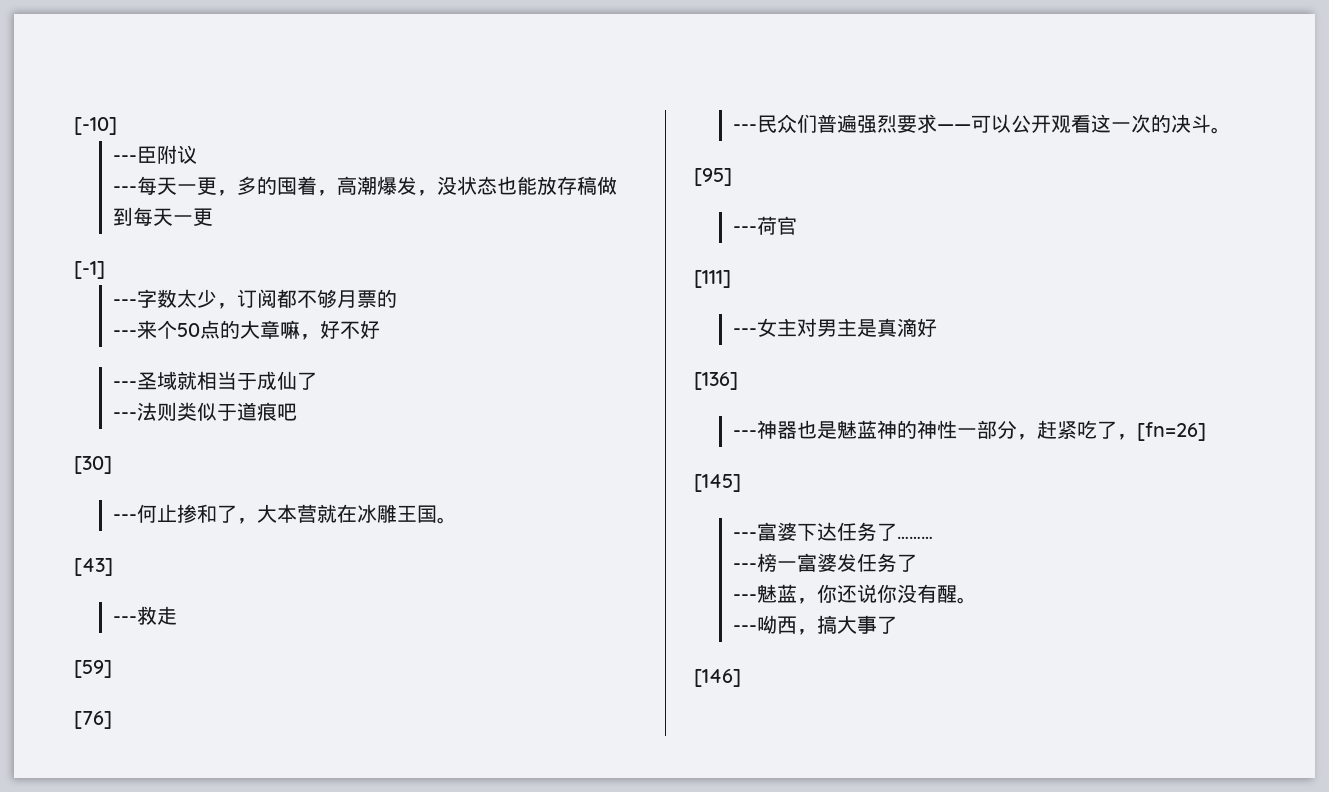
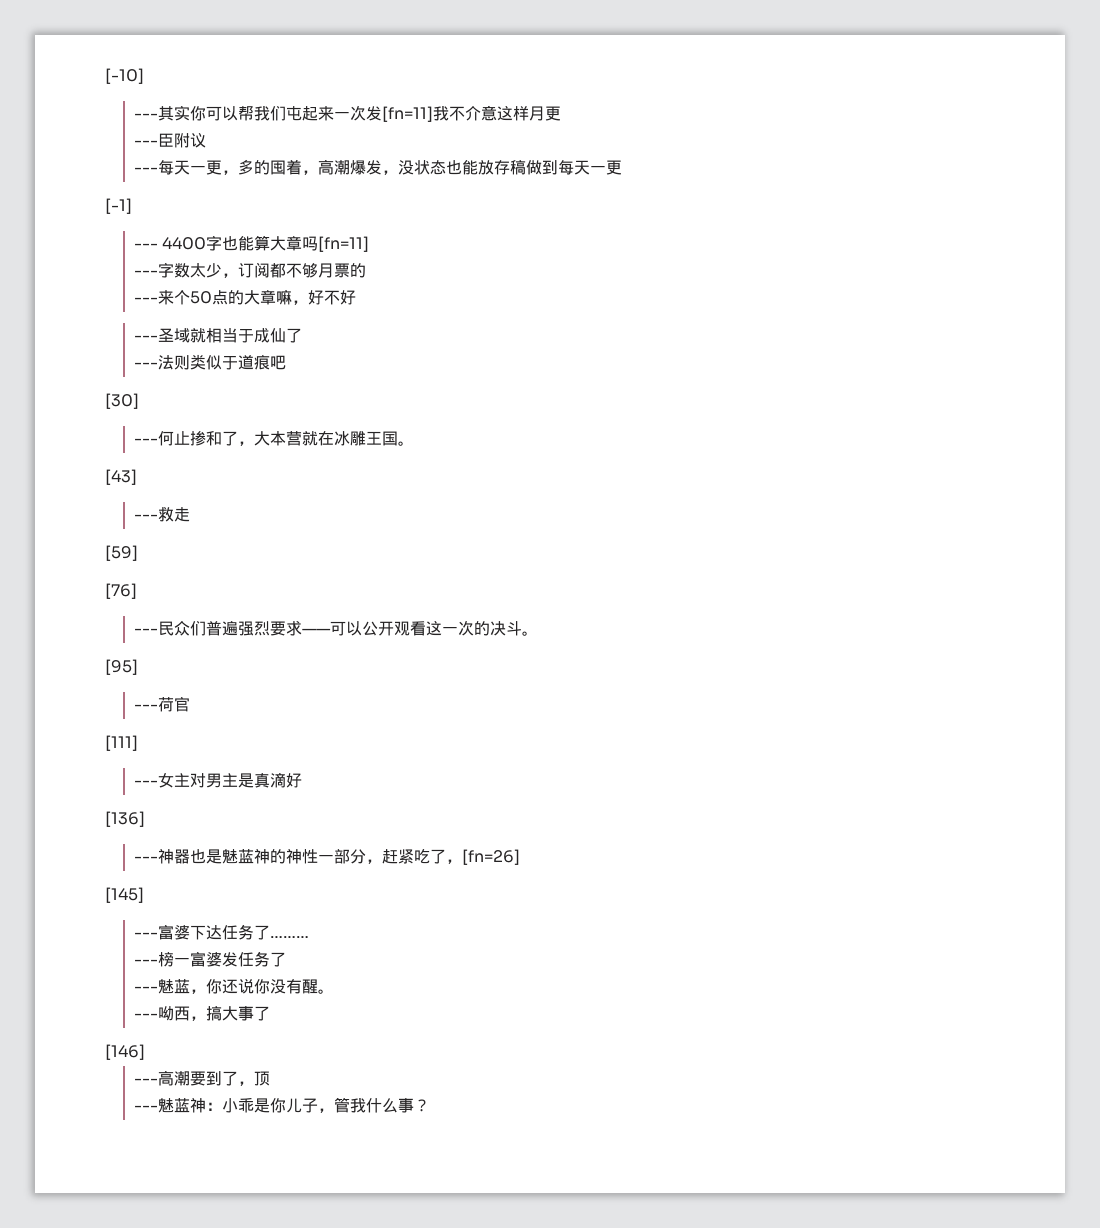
+ ---其实你可以帮我们屯起来一次发[fn=11]我不介意这样月更
+ --- 4400字也能算大章吗[fn=11]
+ ---高潮要到了，顶
+ ---魅蓝神：小乖是你儿子，管我什么事？

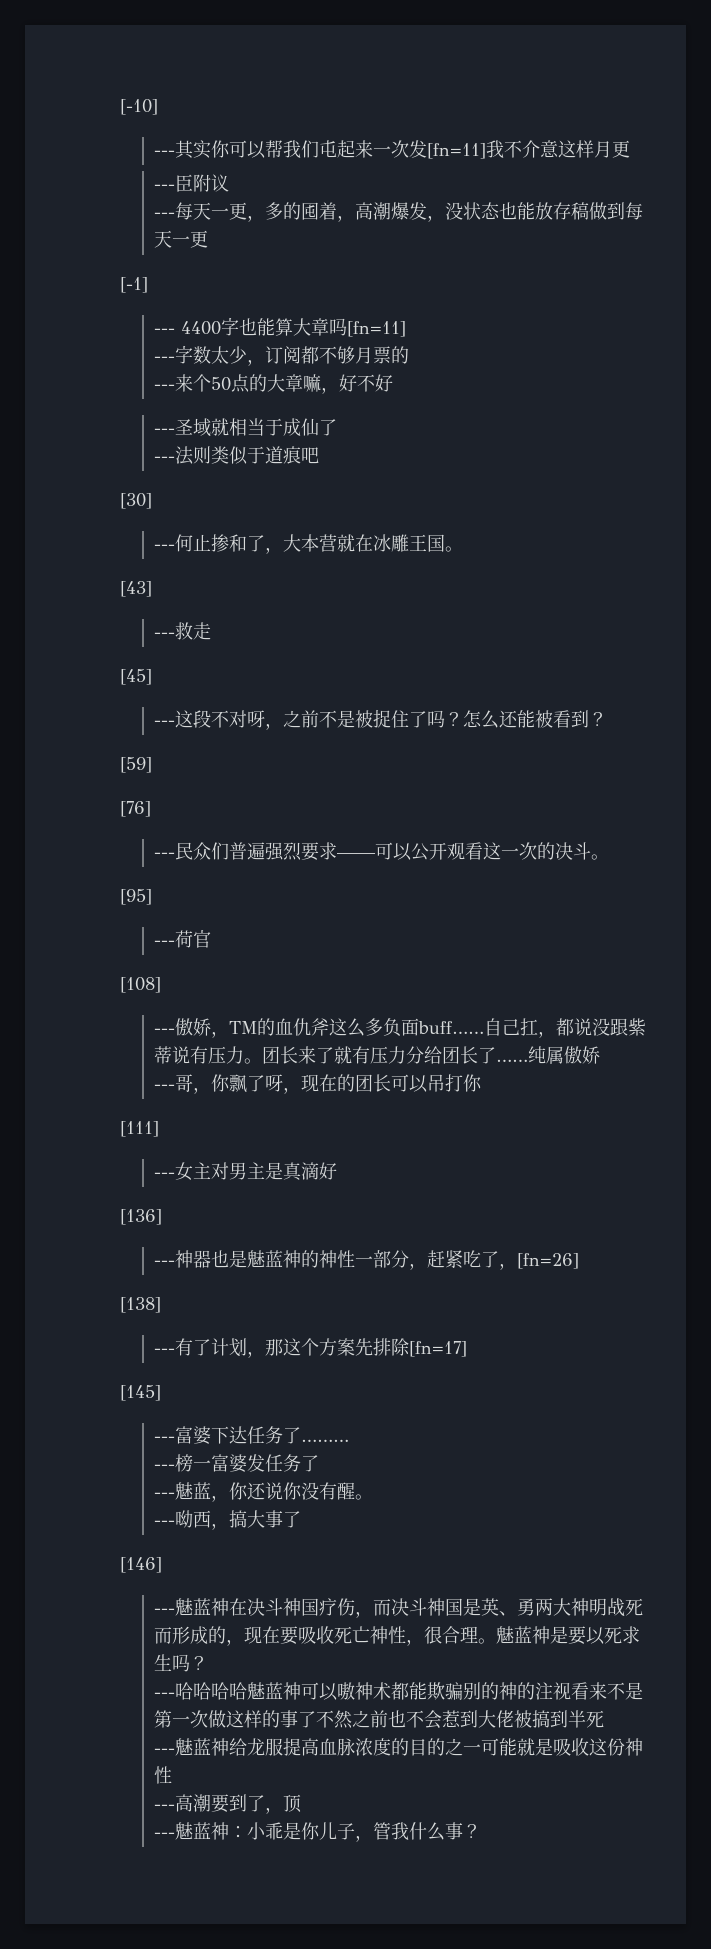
+ [45]
+ ---这段不对呀，之前不是被捉住了吗？怎么还能被看到？
+ [108]
+ ---傲娇，TM的血仇斧这么多负面buff……自己扛，都说没跟紫蒂说有压力。团长来了就有压力分给团长了……纯属傲娇
+ ---哥，你飘了呀，现在的团长可以吊打你
+ [138]
+ ---有了计划，那这个方案先排除[fn=17]
+ ---魅蓝神在决斗神国疗伤，而决斗神国是英、勇两大神明战死而形成的，现在要吸收死亡神性，很合理。魅蓝神是要以死求生吗？
+ ---哈哈哈哈魅蓝神可以嗷神术都能欺骗别的神的注视看来不是第一次做这样的事了不然之前也不会惹到大佬被搞到半死
+ ---魅蓝神给龙服提高血脉浓度的目的之一可能就是吸收这份神性

